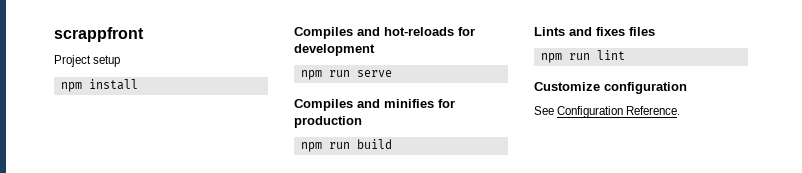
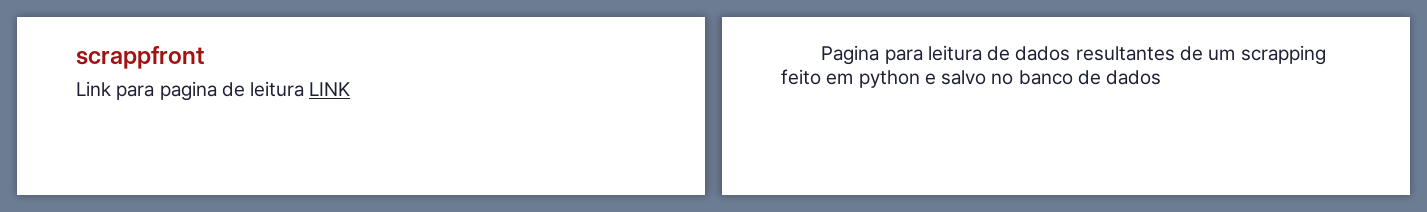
- Project setup
- npm install
- Compiles and hot-reloads for development
- npm run serve
- Compiles and minifies for production
- npm run build
- Lints and fixes files
- npm run lint
- Customize configuration
- See Configuration Reference.
+ Link para pagina de leitura LINK
+ Pagina para leitura de dados resultantes de um scrapping feito em python e salvo no banco de dados

